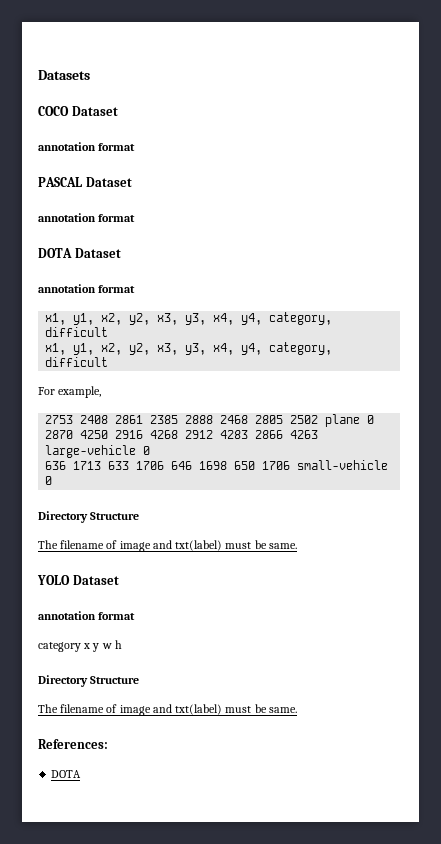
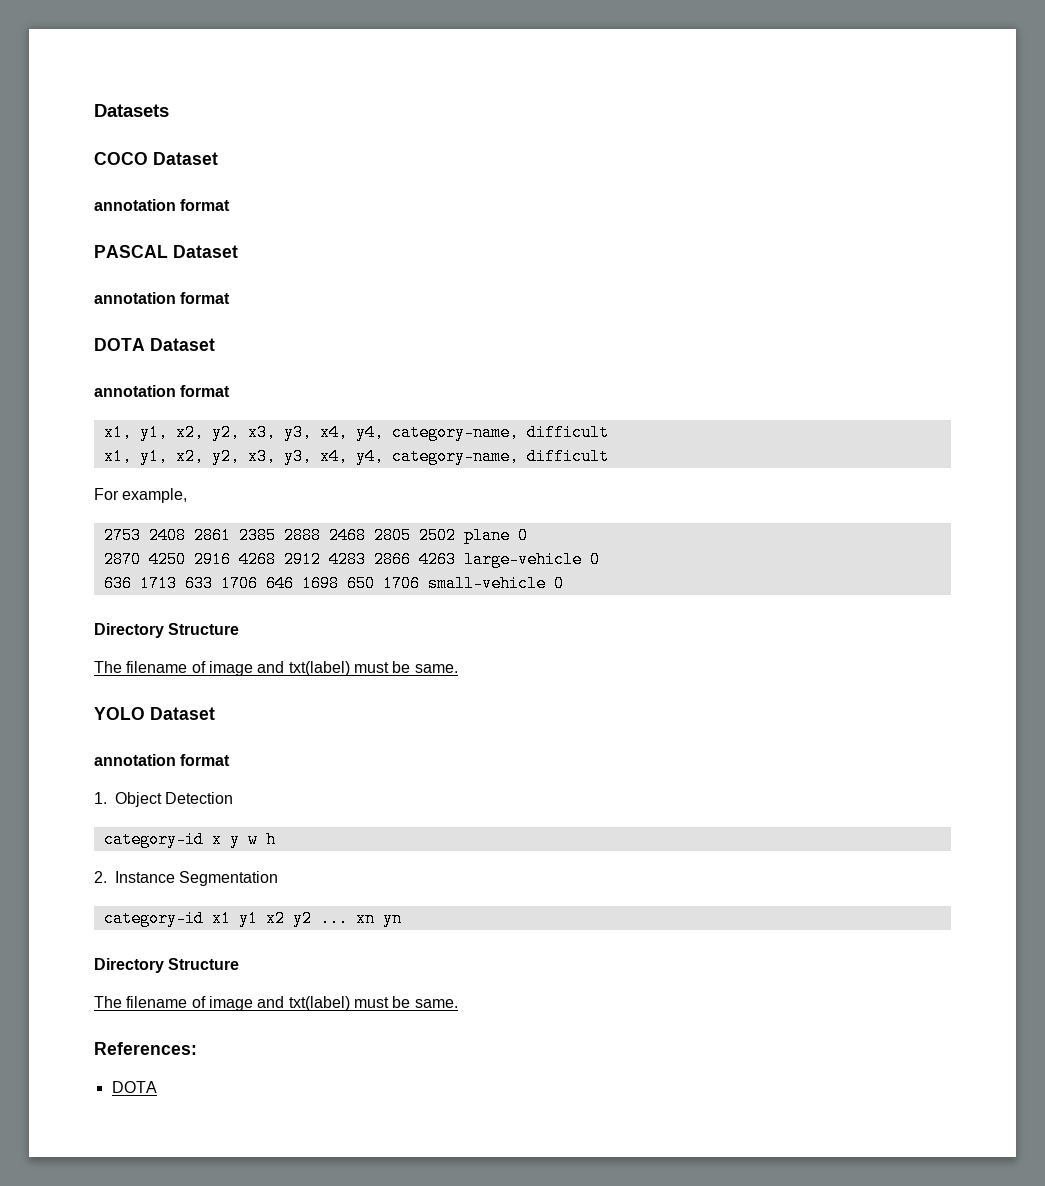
  DOTA Dataset
  annotation format
- x1, y1, x2, y2, x3, y3, x4, y4, category, difficult
- x1, y1, x2, y2, x3, y3, x4, y4, category, difficult
+ x1, y1, x2, y2, x3, y3, x4, y4, category-name, difficult
+ x1, y1, x2, y2, x3, y3, x4, y4, category-name, difficult
- category x y w h
+ 1. Object Detection
+ category-id x y w h
+ 2. Instance Segmentation
+ category-id x1 y1 x2 y2 ... xn yn

